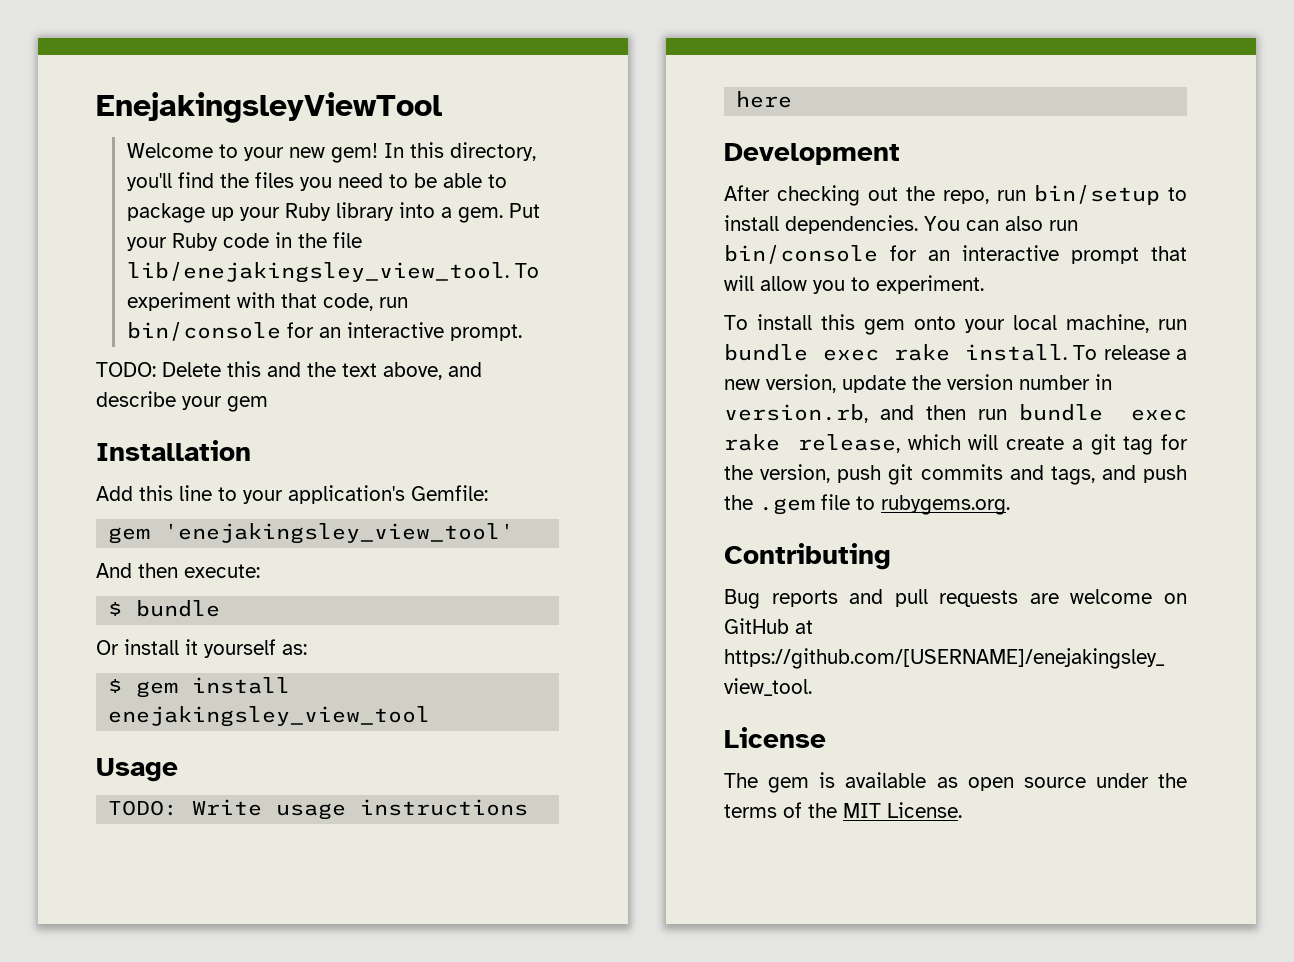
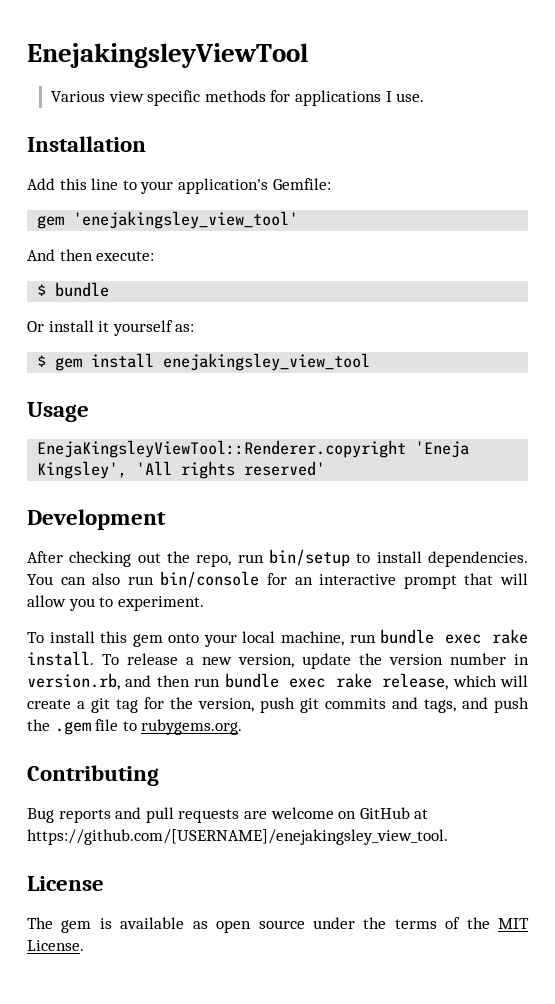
- Welcome to your new gem! In this directory, you'll find the files you need to be able to package up your Ruby library into a gem. Put your Ruby code in the file lib/enejakingsley_view_tool. To experiment with that code, run bin/console for an interactive prompt.
- TODO: Delete this and the text above, and describe your gem
+ Various view specific methods for applications I use.
- TODO: Write usage instructions here
+ EnejaKingsleyViewTool::Renderer.copyright 'Eneja Kingsley', 'All rights reserved'

